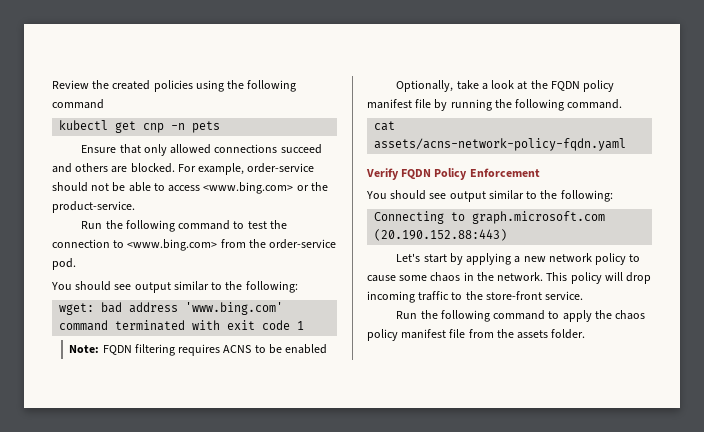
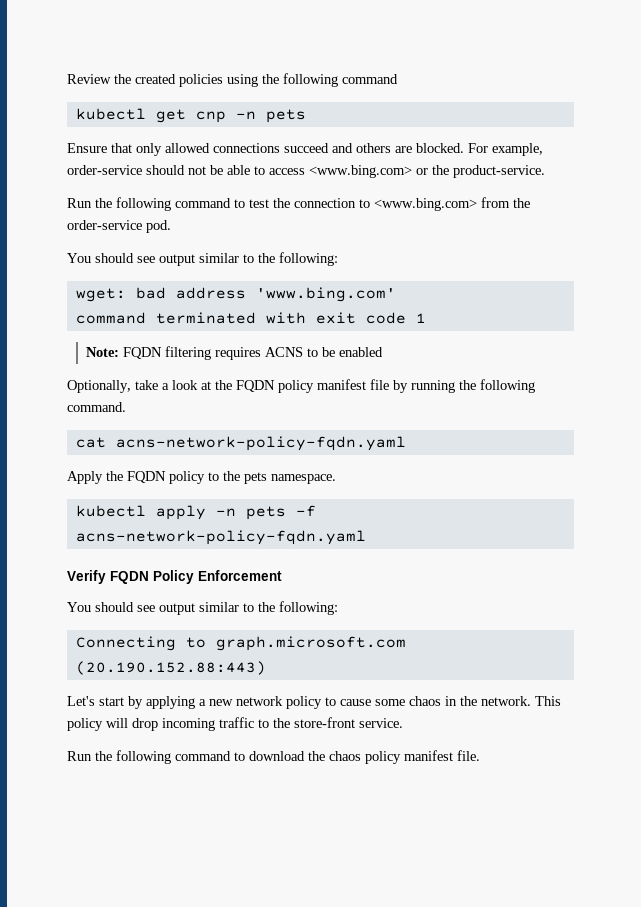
- cat assets/acns-network-policy-fqdn.yaml
+ cat acns-network-policy-fqdn.yaml
+ Apply the FQDN policy to the pets namespace.
+ kubectl apply -n pets -f acns-network-policy-fqdn.yaml
- Run the following command to apply the chaos policy manifest file from the assets folder.
+ Run the following command to download the chaos policy manifest file.

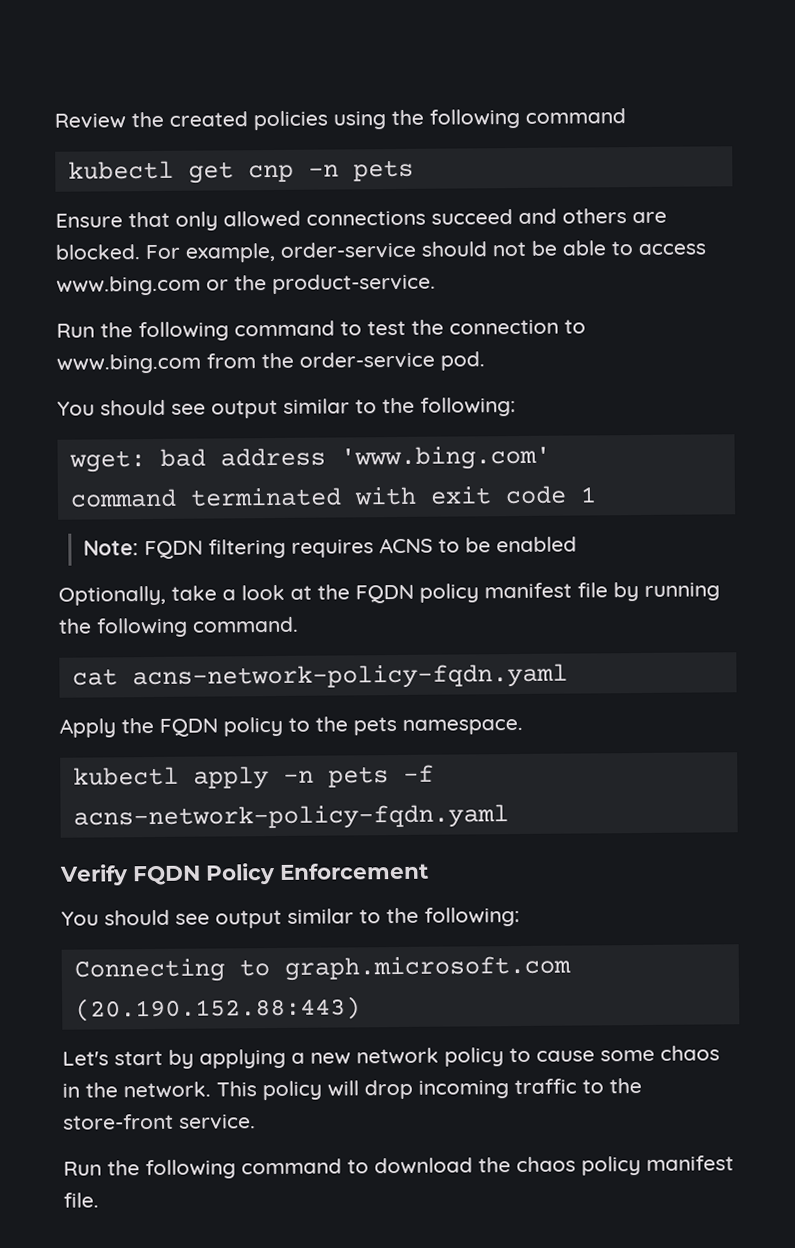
- For example, order-service should not be able to access <www.bing.com> or the product-service.
+ For example, order-service should not be able to access www.bing.com or the product-service.
- Run the following command to test the connection to <www.bing.com> from the order-service pod.
+ Run the following command to test the connection to www.bing.com from the order-service pod.

